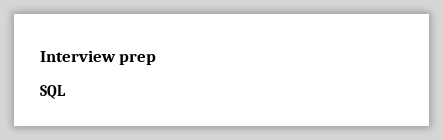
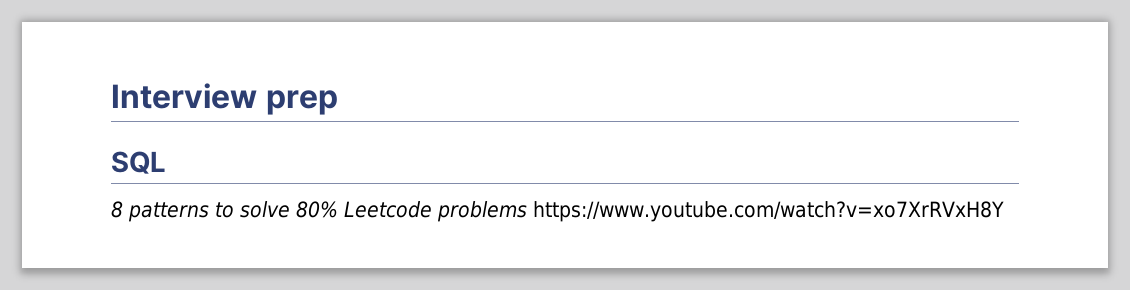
+ 8 patterns to solve 80% Leetcode problems https://www.youtube.com/watch?v=xo7XrRVxH8Y

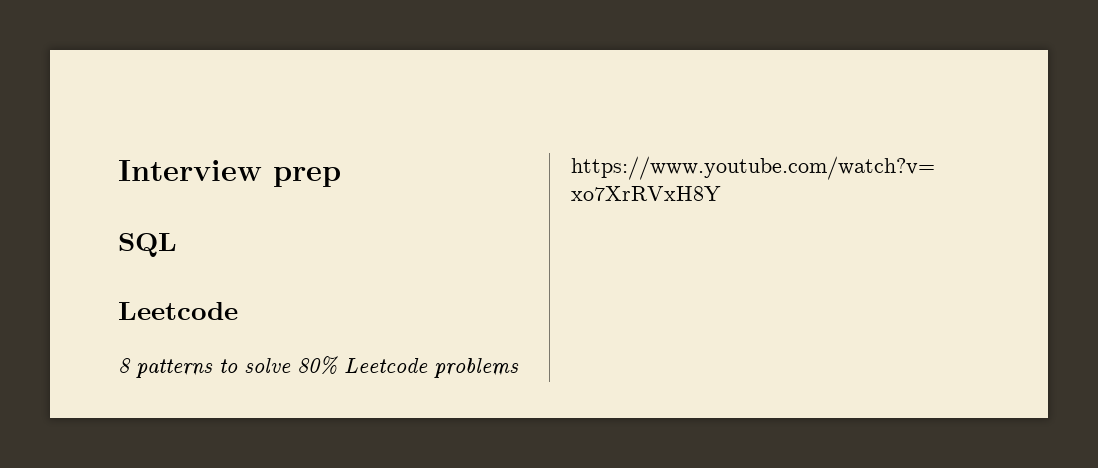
  SQL
+ Leetcode

